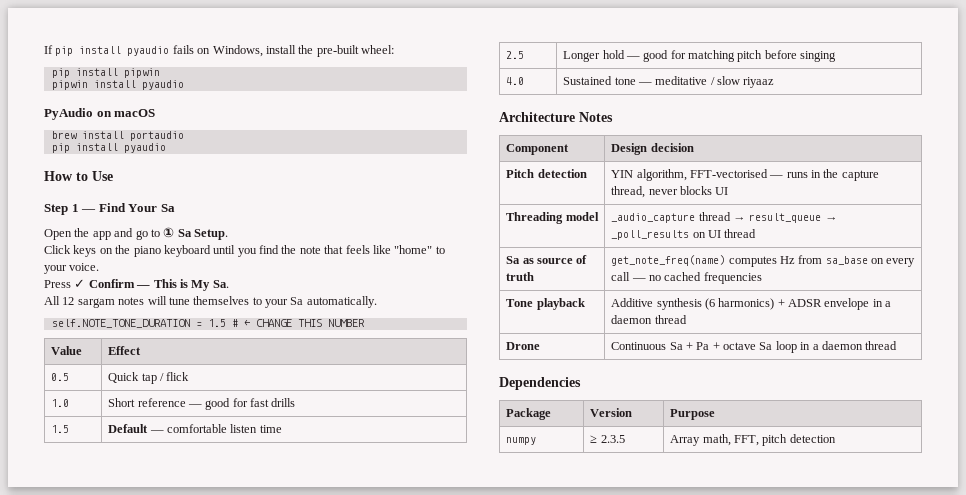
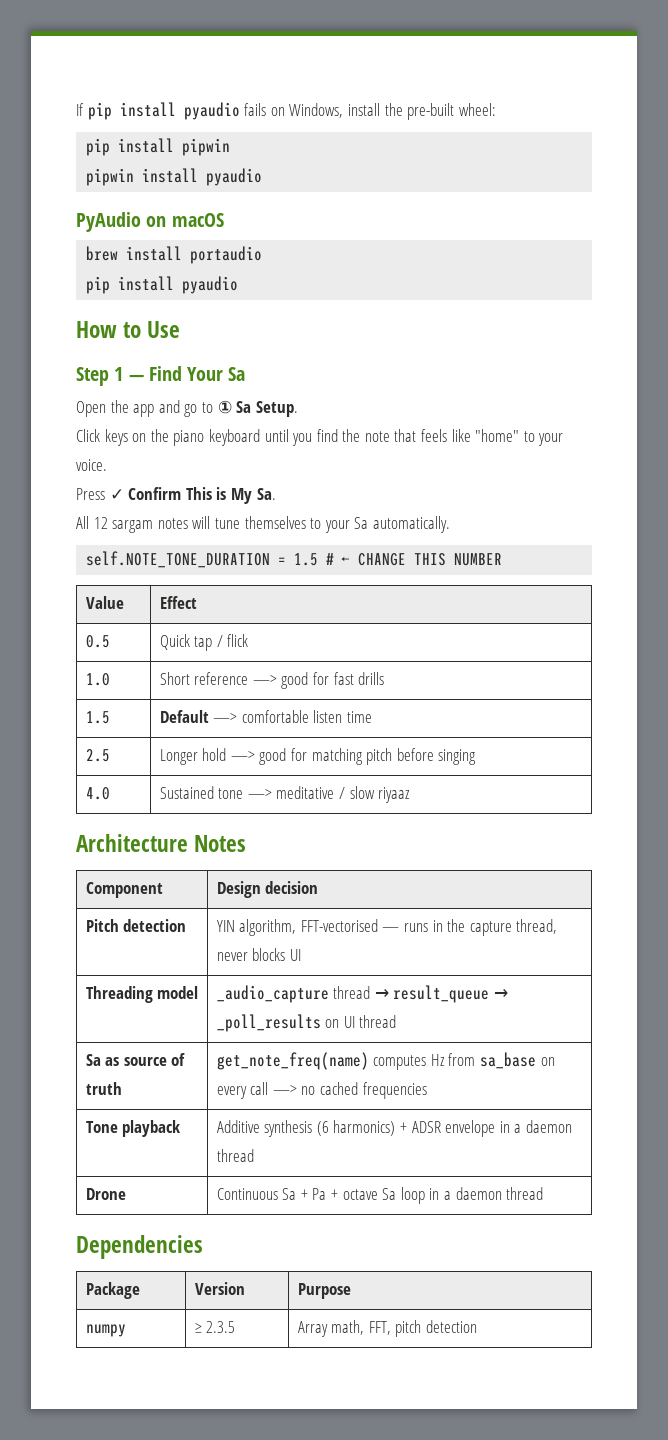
- Press ✓ Confirm — This is My Sa.
+ Press ✓ Confirm This is My Sa.
- 1.0 | Short reference — good for fast drills
+ 1.0 | Short reference —> good for fast drills
- 1.5 | Default — comfortable listen time
+ 1.5 | Default —> comfortable listen time
- 2.5 | Longer hold — good for matching pitch before singing
+ 2.5 | Longer hold —> good for matching pitch before singing
- 4.0 | Sustained tone — meditative / slow riyaaz
+ 4.0 | Sustained tone —> meditative / slow riyaaz
- Sa as source of truth | get_note_freq(name) computes Hz from sa_base on every call — no cached frequencies
+ Sa as source of truth | get_note_freq(name) computes Hz from sa_base on every call —> no cached frequencies

